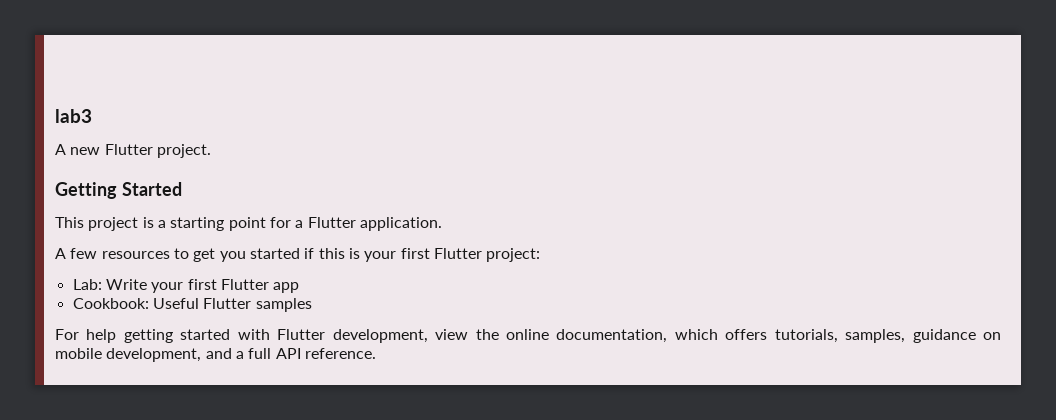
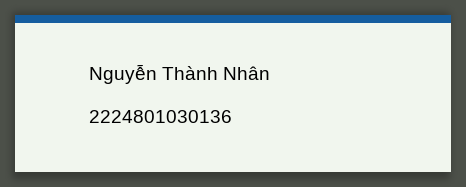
- lab3
- A new Flutter project.
- Getting Started
- This project is a starting point for a Flutter application.
- A few resources to get you started if this is your first Flutter project:
- Lab: Write your first Flutter app
- Cookbook: Useful Flutter samples
- For help getting started with Flutter development, view the online documentation, which offers tutorials, samples, guidance on mobile development, and a full API reference.
+ Nguyễn Thành Nhân
+ 2224801030136

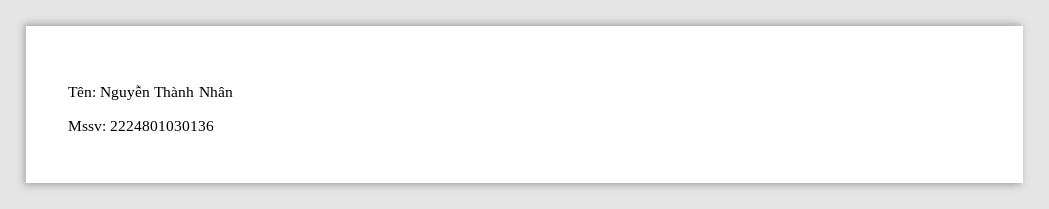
- Nguyễn Thành Nhân
+ Tên: Nguyễn Thành Nhân
- 2224801030136
+ Mssv: 2224801030136

